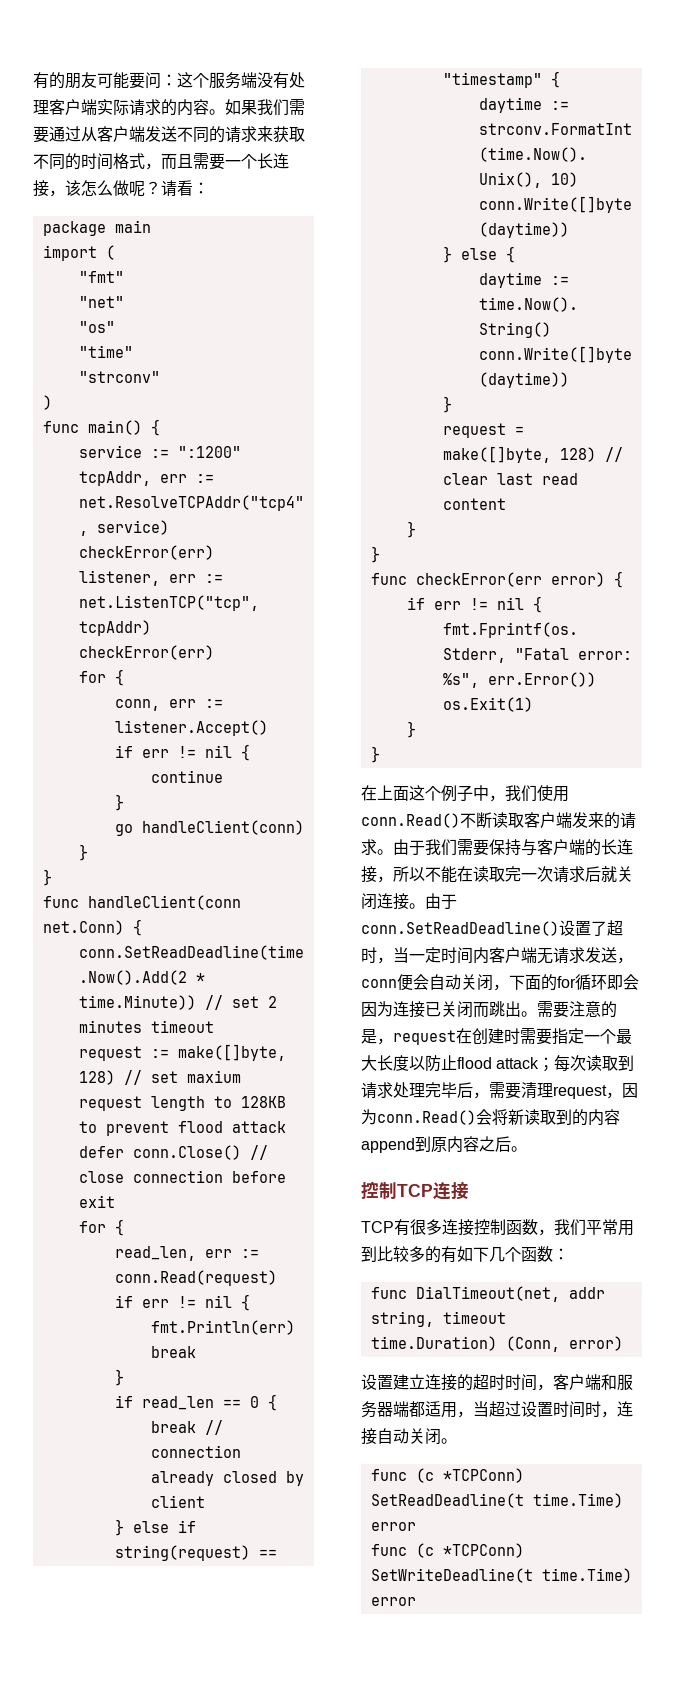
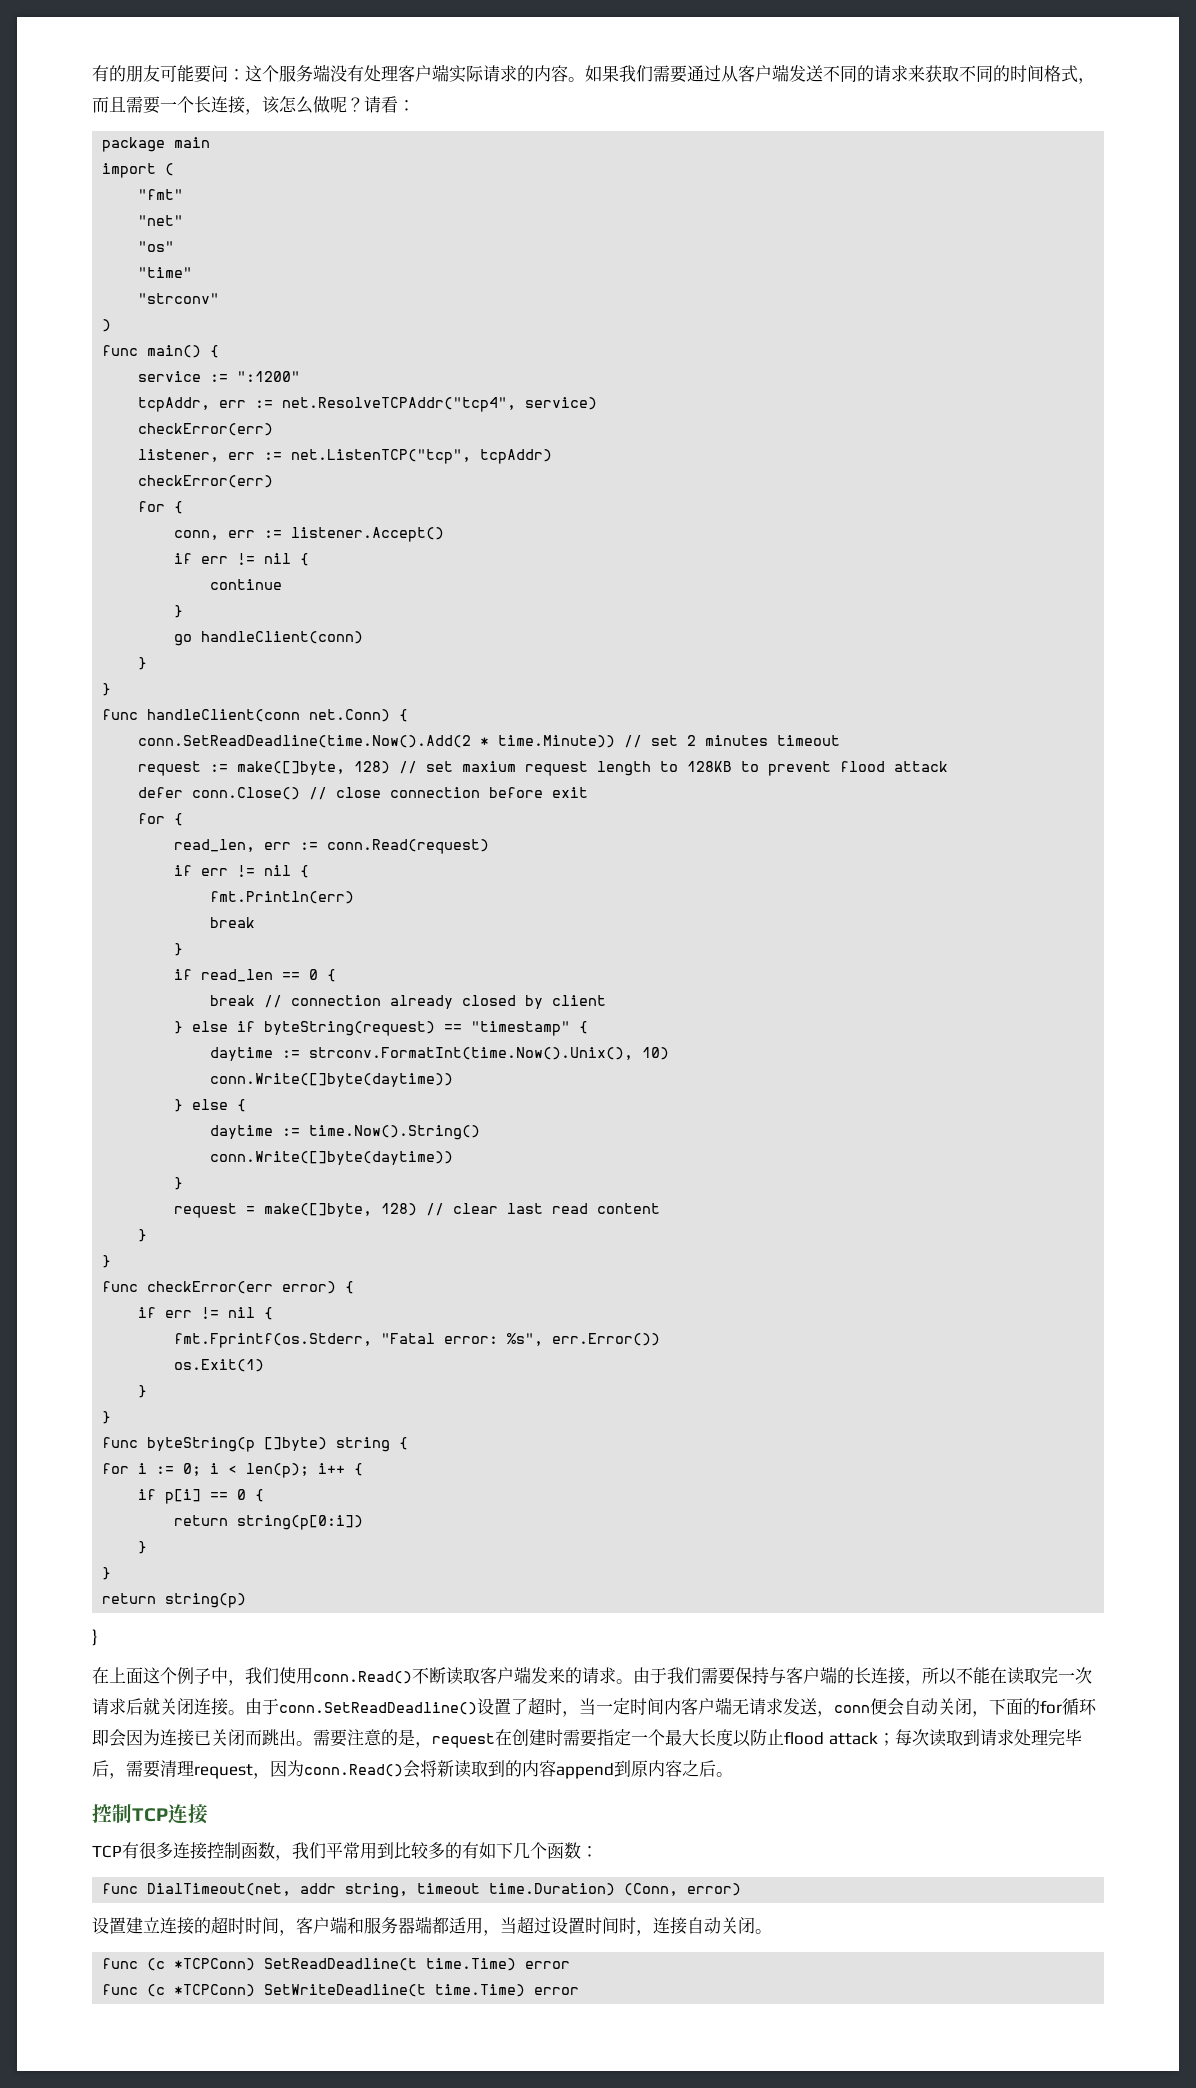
- } else if string(request) == "timestamp" {
+ } else if byteString(request) == "timestamp" {
+ func byteString(p []byte) string {
+ for i := 0; i < len(p); i++ {
+ if p[i] == 0 {
+ return string(p[0:i])
+ }
+ }
+ return string(p)
+ }

